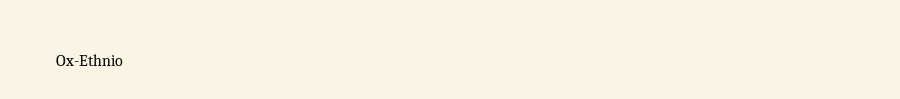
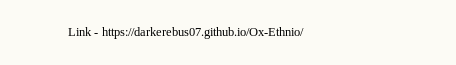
- Ox-Ethnio
+ Link - https://darkerebus07.github.io/Ox-Ethnio/

